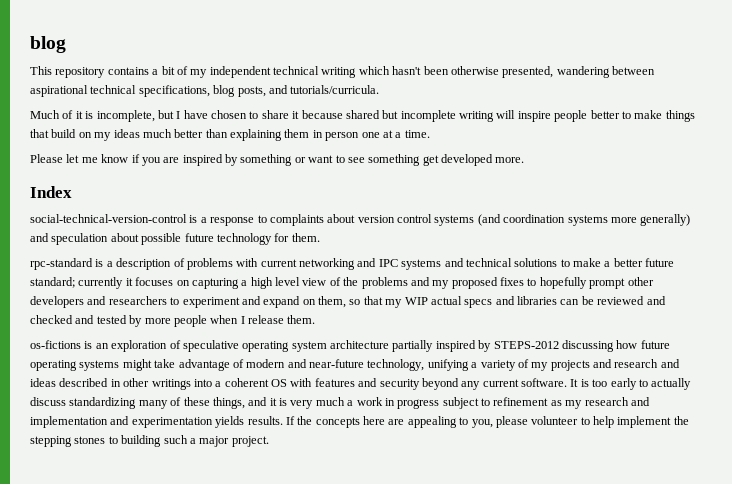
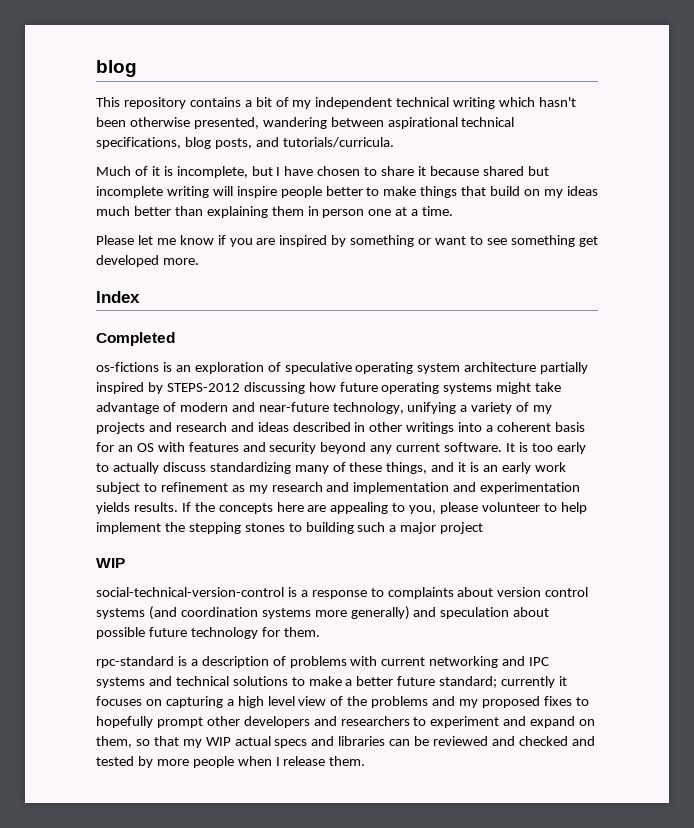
+ Completed
+ os-fictions is an exploration of speculative operating system architecture partially inspired by STEPS-2012 discussing how future operating systems might take advantage of modern and near-future technology, unifying a variety of my projects and research and ideas described in other writings into a coherent basis for an OS with features and security beyond any current software. It is too early to actually discuss standardizing many of these things, and it is an early work subject to refinement as my research and implementation and experimentation yields results. If the concepts here are appealing to you, please volunteer to help implement the stepping stones to building such a major project
+ WIP
- os-fictions is an exploration of speculative operating system architecture partially inspired by STEPS-2012 discussing how future operating systems might take advantage of modern and near-future technology, unifying a variety of my projects and research and ideas described in other writings into a coherent OS with features and security beyond any current software. It is too early to actually discuss standardizing many of these things, and it is very much a work in progress subject to refinement as my research and implementation and experimentation yields results. If the concepts here are appealing to you, please volunteer to help implement the stepping stones to building such a major project.

